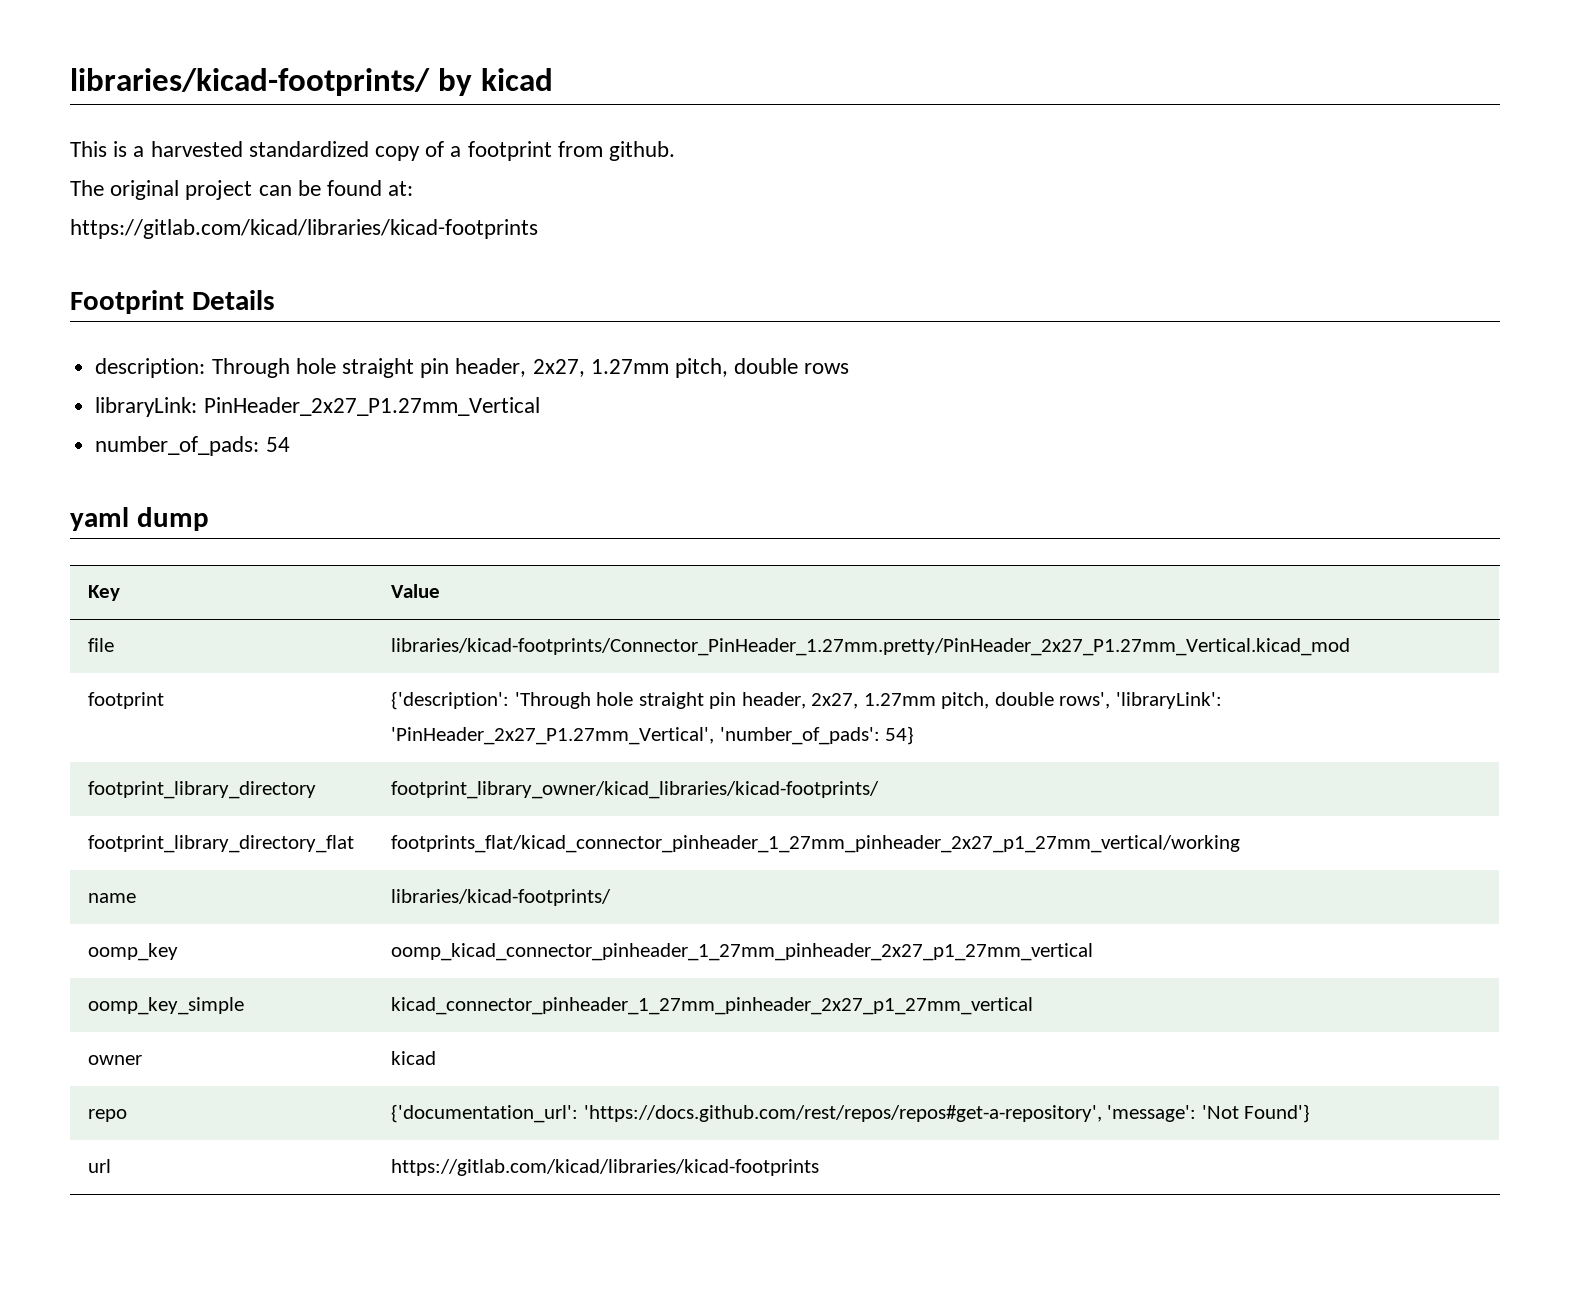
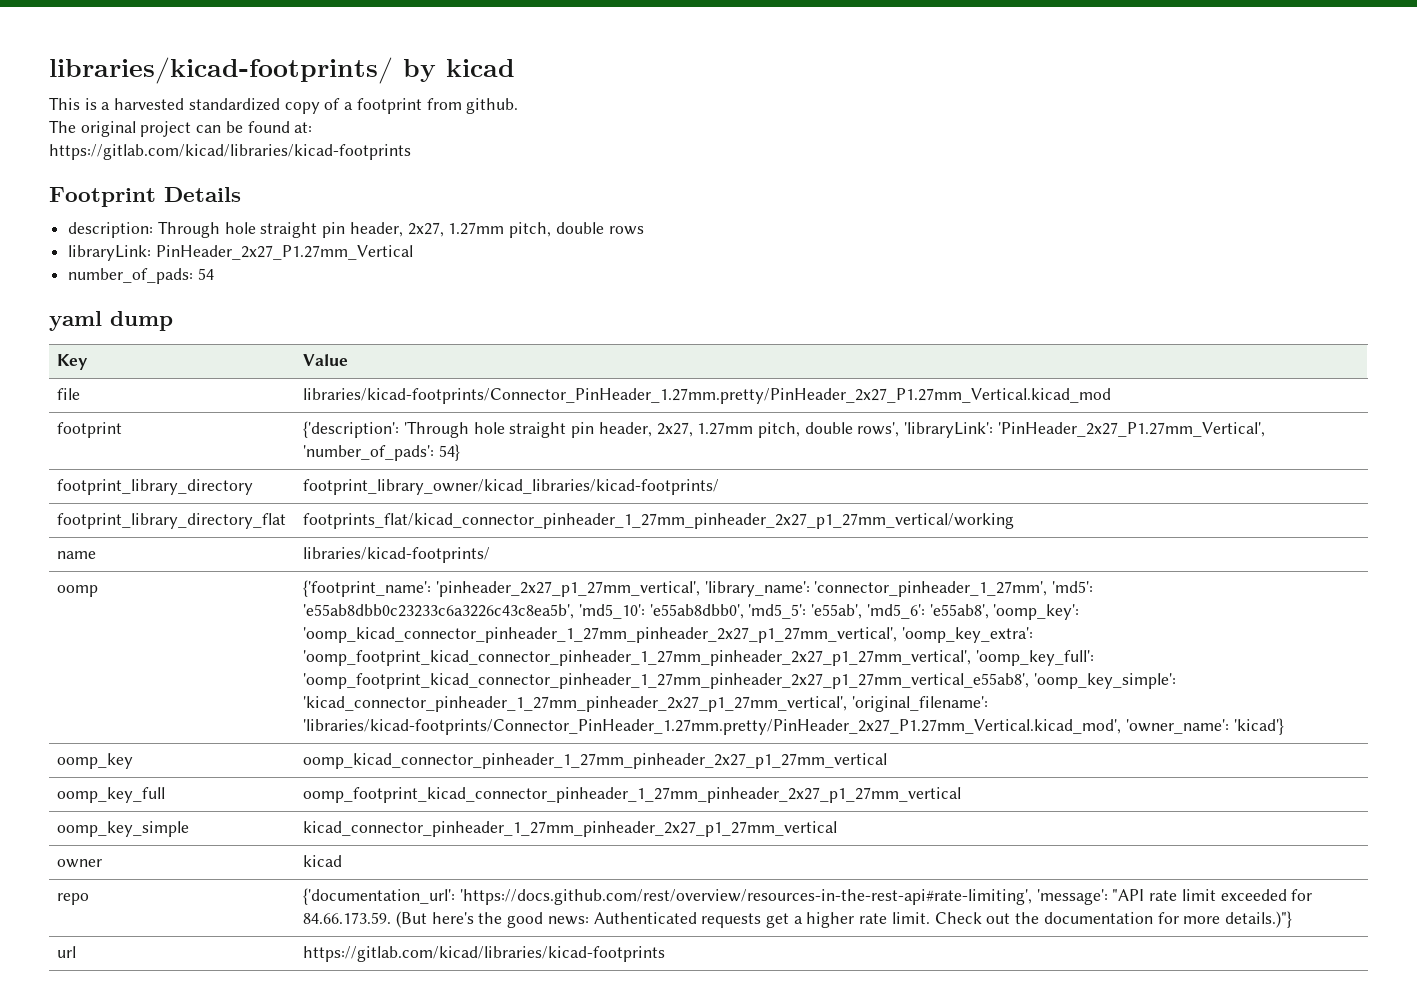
+ oomp | {'footprint_name': 'pinheader_2x27_p1_27mm_vertical', 'library_name': 'connector_pinheader_1_27mm', 'md5': 'e55ab8dbb0c23233c6a3226c43c8ea5b', 'md5_10': 'e55ab8dbb0', 'md5_5': 'e55ab', 'md5_6': 'e55ab8', 'oomp_key': 'oomp_kicad_connector_pinheader_1_27mm_pinheader_2x27_p1_27mm_vertical', 'oomp_key_extra': 'oomp_footprint_kicad_connector_pinheader_1_27mm_pinheader_2x27_p1_27mm_vertical', 'oomp_key_full': 'oomp_footprint_kicad_connector_pinheader_1_27mm_pinheader_2x27_p1_27mm_vertical_e55ab8', 'oomp_key_simple': 'kicad_connector_pinheader_1_27mm_pinheader_2x27_p1_27mm_vertical', 'original_filename': 'libraries/kicad-footprints/Connector_PinHeader_1.27mm.pretty/PinHeader_2x27_P1.27mm_Vertical.kicad_mod', 'owner_name': 'kicad'}
+ oomp_key_full | oomp_footprint_kicad_connector_pinheader_1_27mm_pinheader_2x27_p1_27mm_vertical
- repo | {'documentation_url': 'https://docs.github.com/rest/repos/repos#get-a-repository', 'message': 'Not Found'}
+ repo | {'documentation_url': 'https://docs.github.com/rest/overview/resources-in-the-rest-api#rate-limiting', 'message': "API rate limit exceeded for 84.66.173.59. (But here's the good news: Authenticated requests get a higher rate limit. Check out the documentation for more details.)"}

